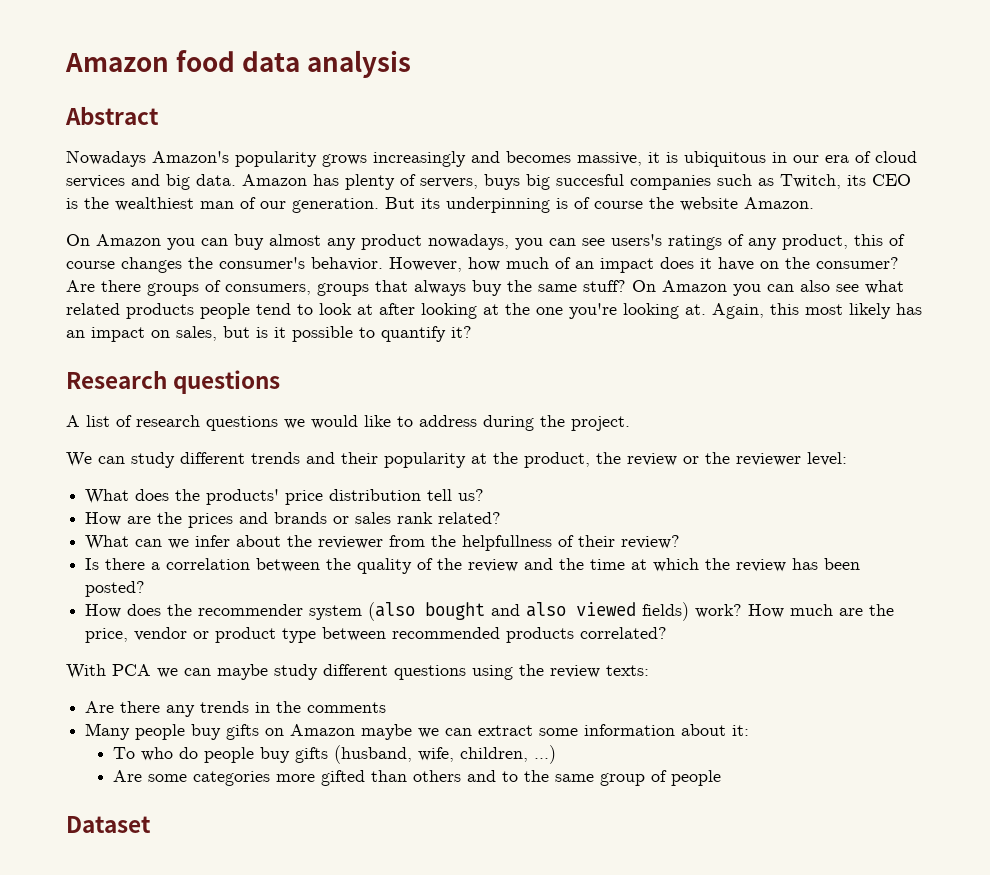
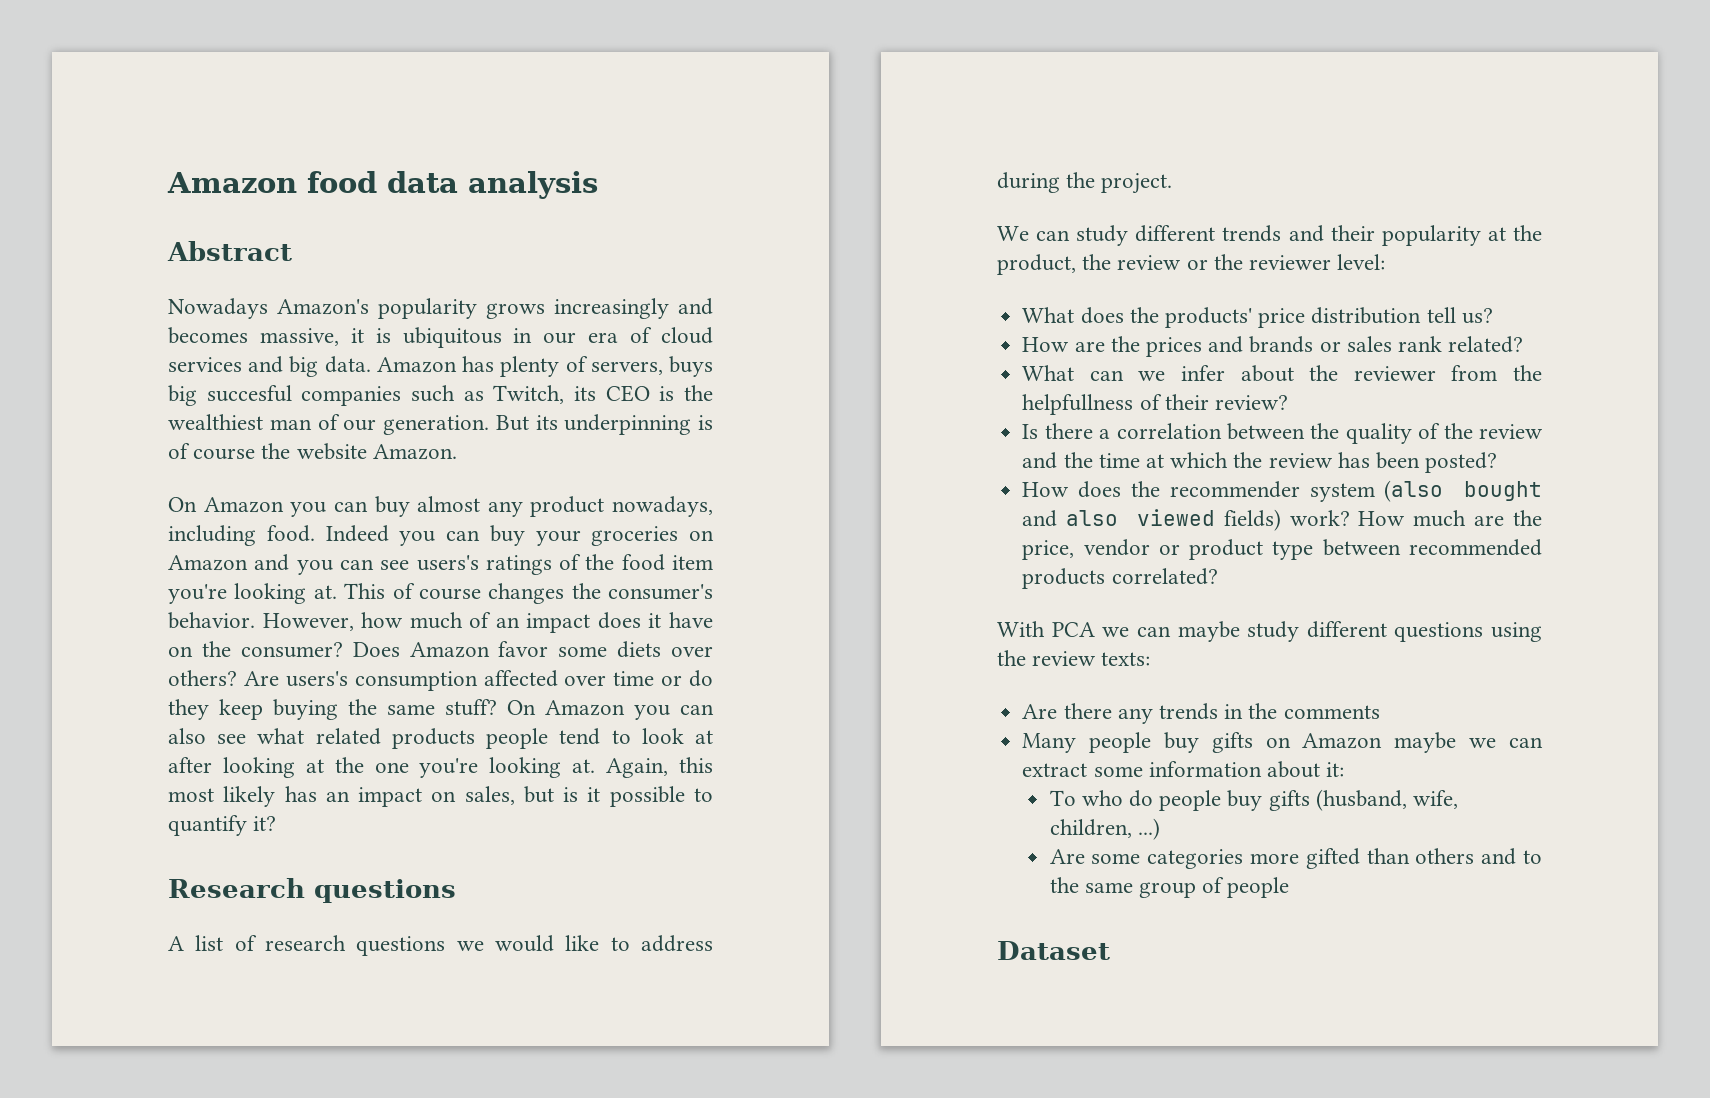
- On Amazon you can buy almost any product nowadays, you can see users's ratings of any product, this of course changes the consumer's behavior.
+ On Amazon you can buy almost any product nowadays, including food. Indeed you can buy your groceries on Amazon and you can see users's ratings of the food item you're looking at. This of course changes the consumer's behavior.
- Are there groups of consumers, groups that always buy the same stuff?
+ Does Amazon favor some diets over others? Are users's consumption affected over time or do they keep buying the same stuff?

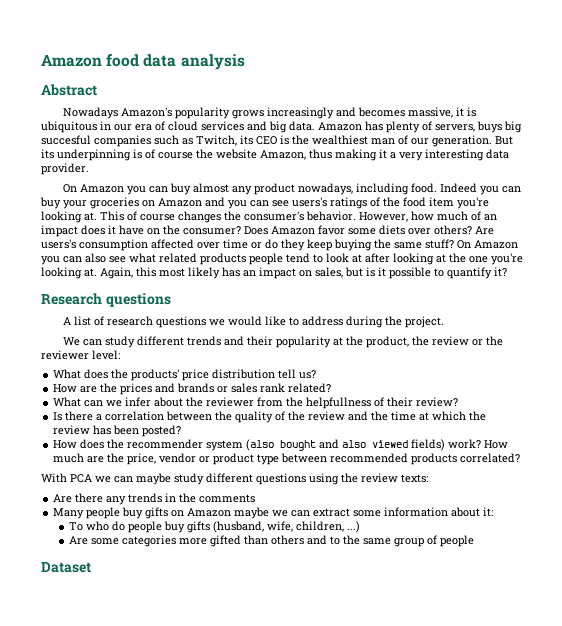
- But its underpinning is of course the website Amazon.
+ But its underpinning is of course the website Amazon, thus making it a very interesting data provider.

